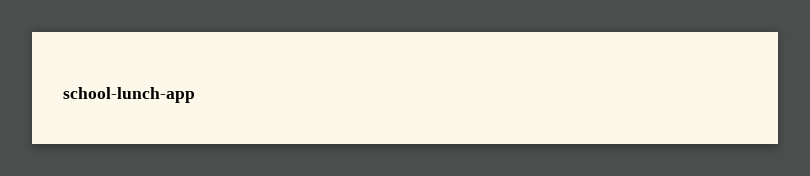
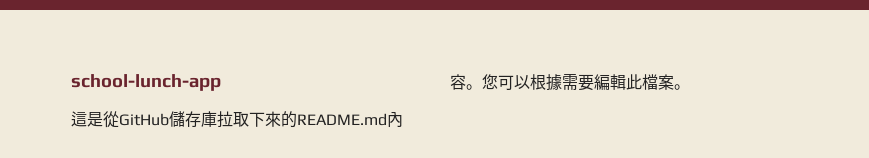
+ 這是從GitHub儲存庫拉取下來的README.md內容。您可以根據需要編輯此檔案。

